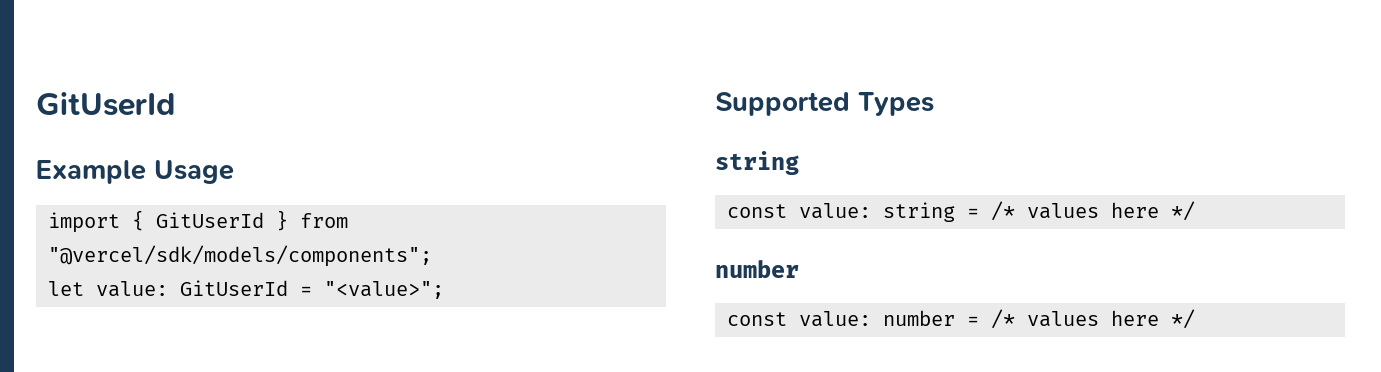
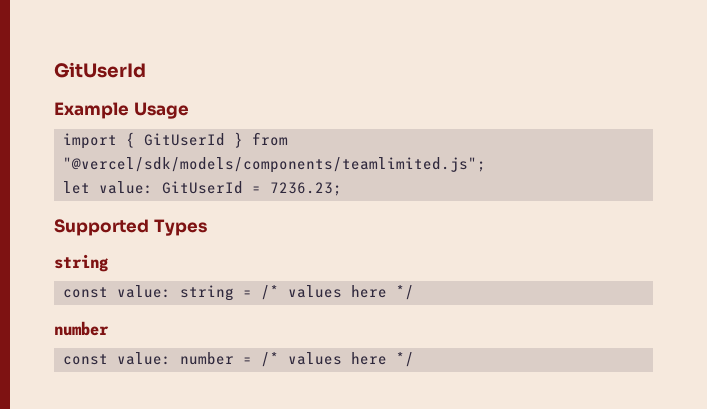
- import { GitUserId } from "@vercel/sdk/models/components";
+ import { GitUserId } from "@vercel/sdk/models/components/teamlimited.js";
- let value: GitUserId = "<value>";
+ let value: GitUserId = 7236.23;

